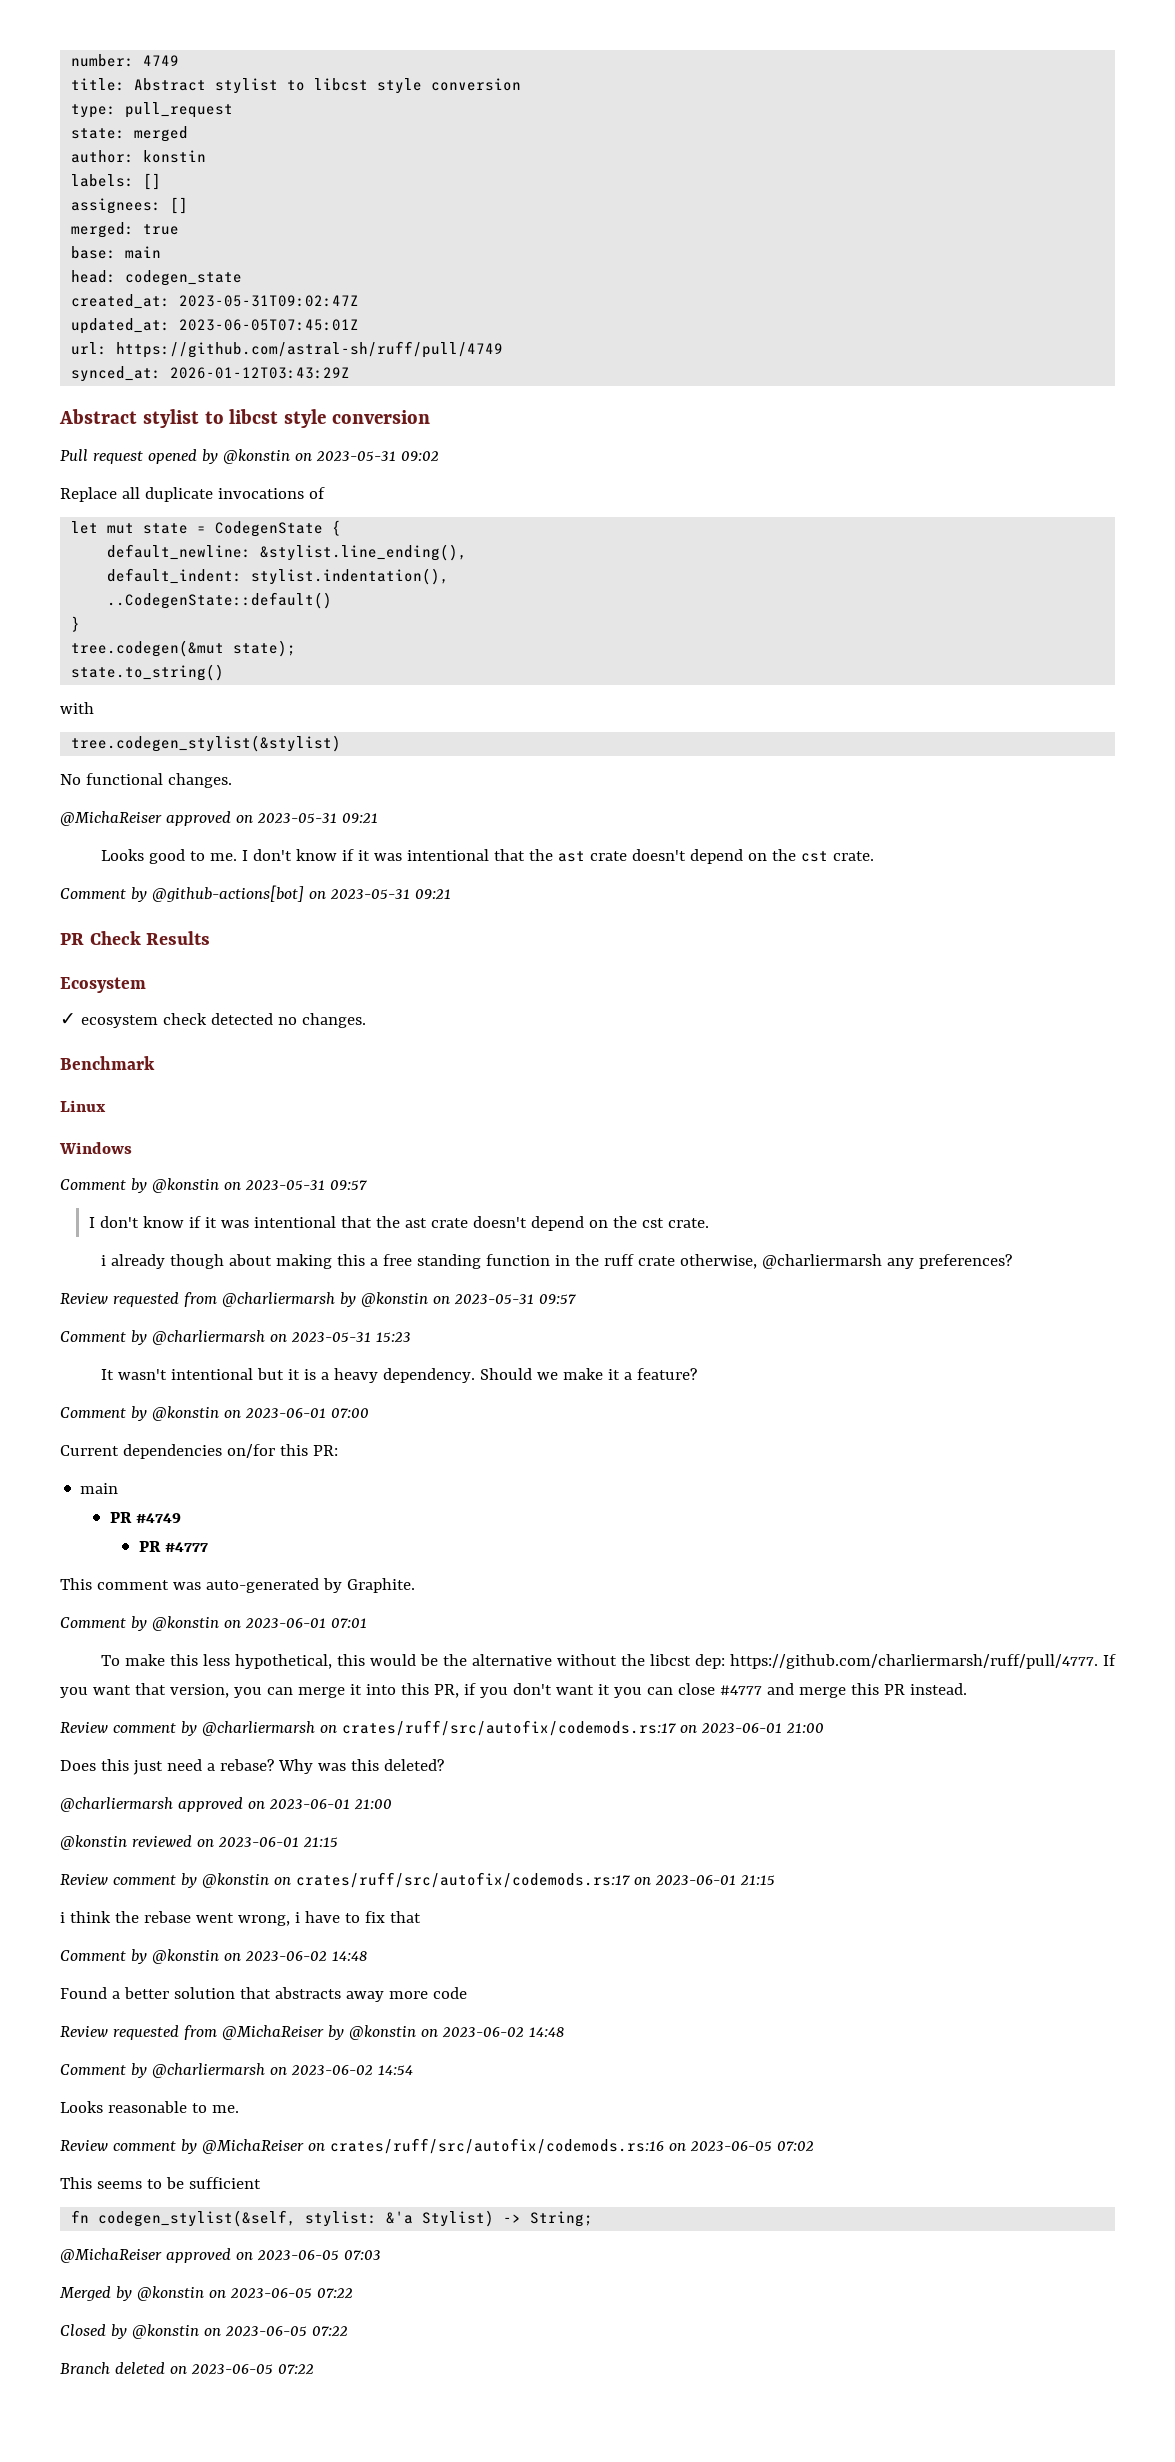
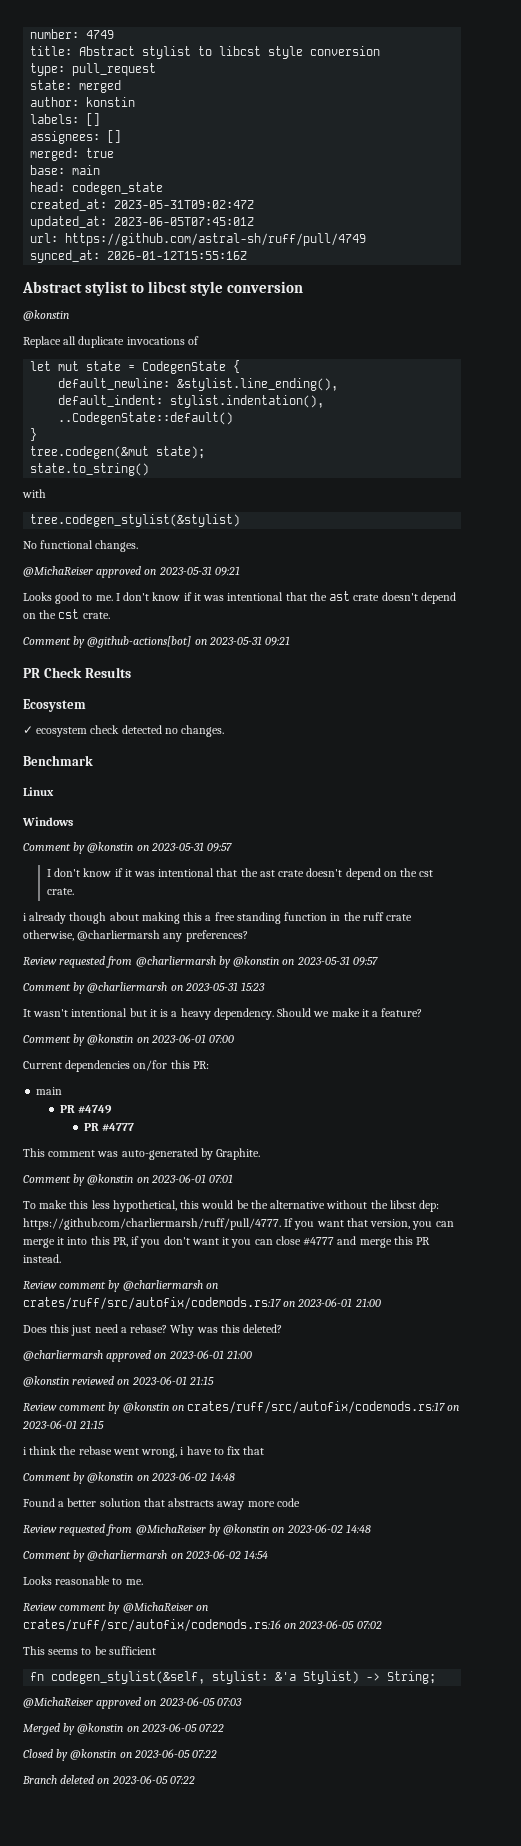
- synced_at: 2026-01-12T03:43:29Z
+ synced_at: 2026-01-12T15:55:16Z
  Abstract stylist to libcst style conversion
- Pull request opened by @konstin on 2023-05-31 09:02
+ @konstin

